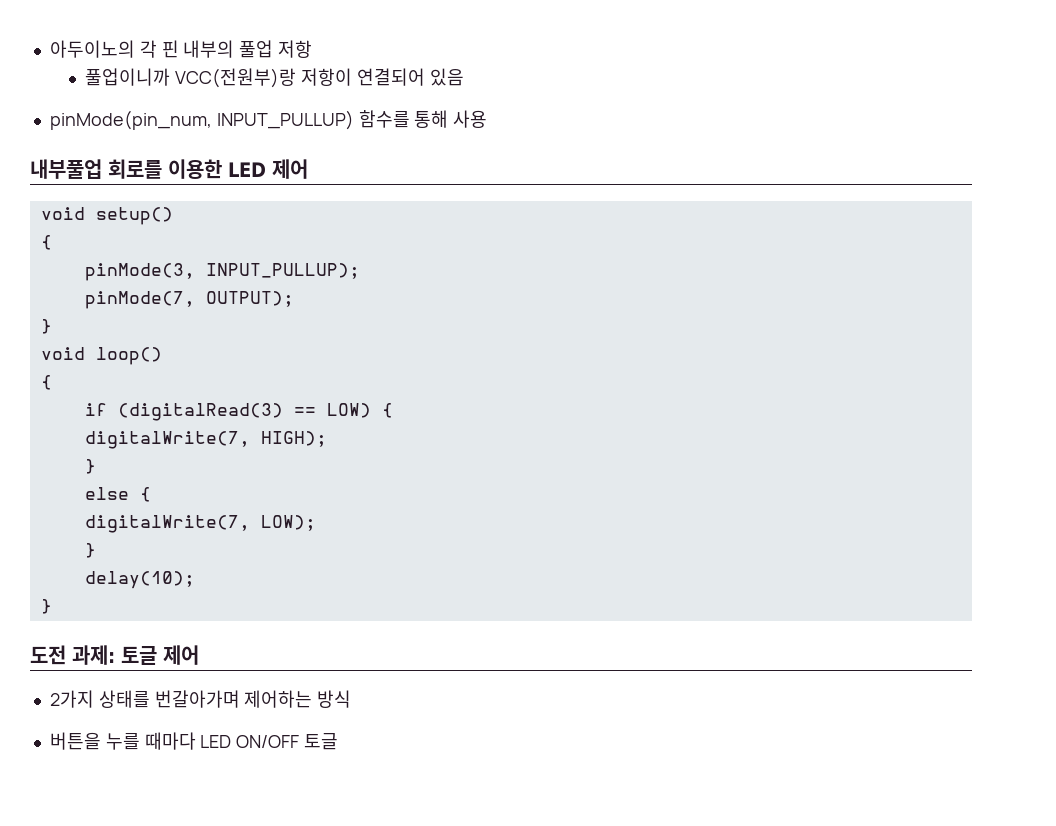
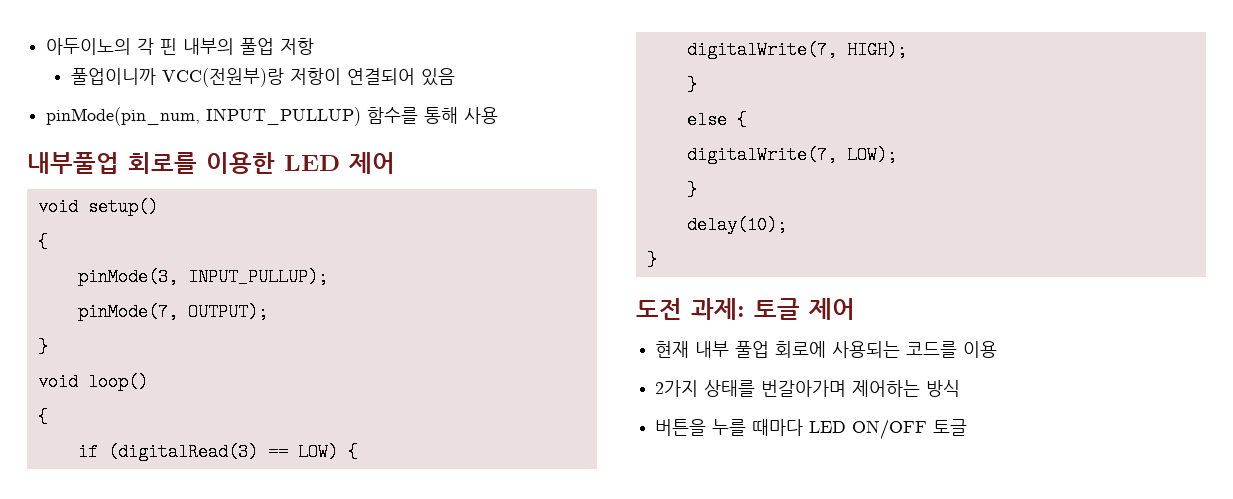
+ 현재 내부 풀업 회로에 사용되는 코드를 이용

